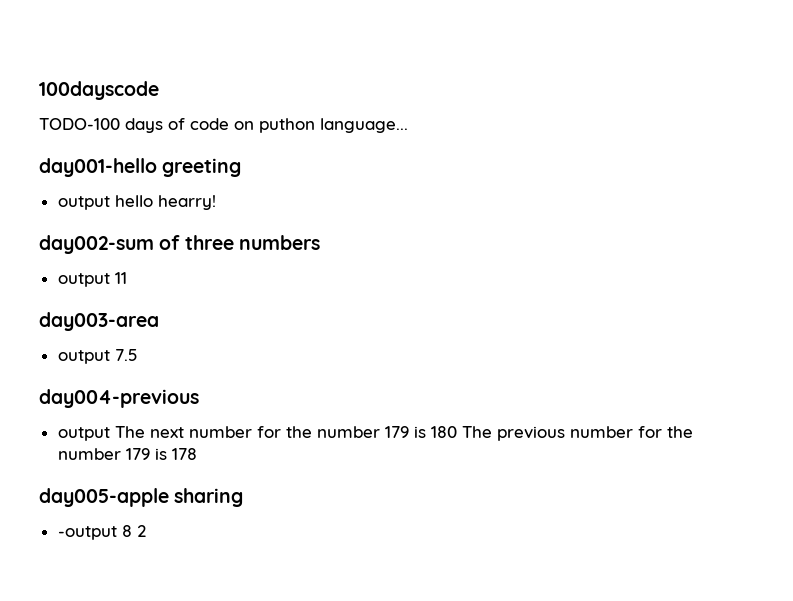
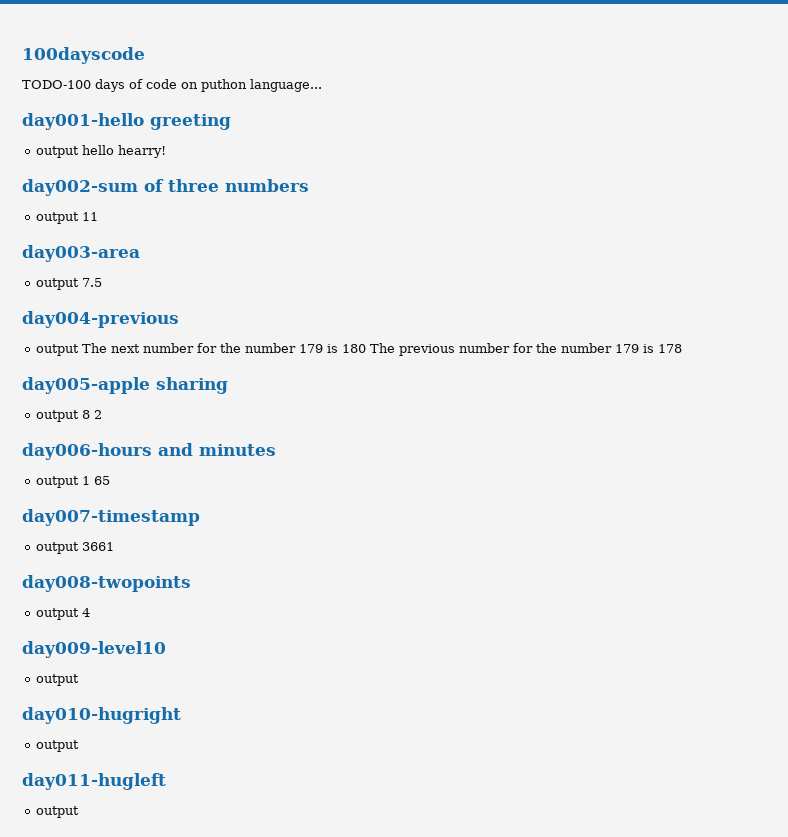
- -output 8 2
+ output 8 2
+ day006-hours and minutes
+ output 1 65
+ day007-timestamp
+ output 3661
+ day008-twopoints
+ output 4
+ day009-level10
+ output
+ day010-hugright
+ output
+ day011-hugleft
+ output

